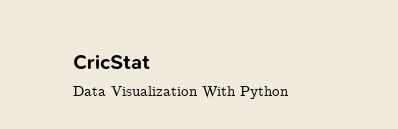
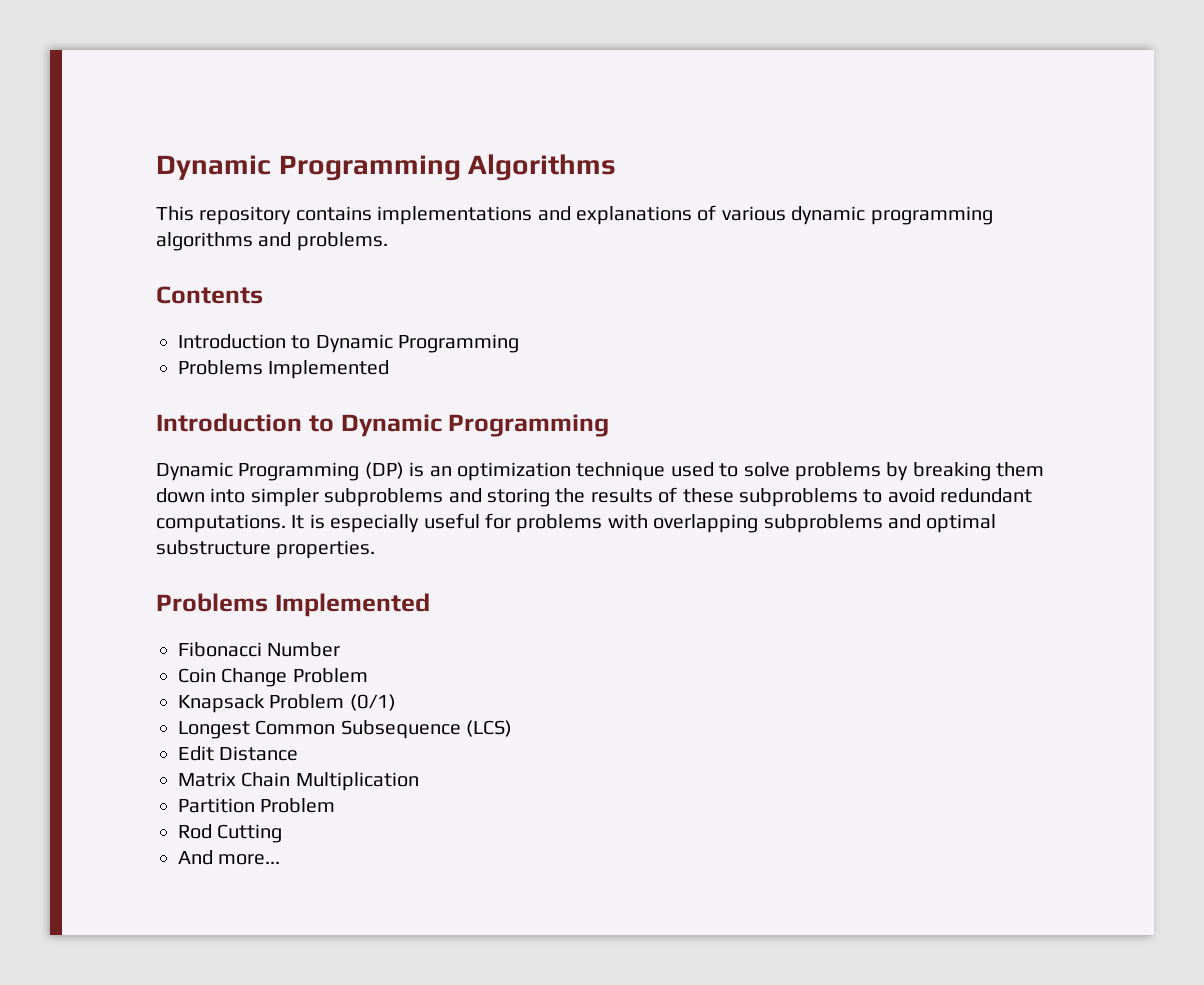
- CricStat
- Data Visualization With Python
+ Dynamic Programming Algorithms
+ This repository contains implementations and explanations of various dynamic programming algorithms and problems.
+ Contents
+ Introduction to Dynamic Programming
+ Problems Implemented
+ Introduction to Dynamic Programming
+ Dynamic Programming (DP) is an optimization technique used to solve problems by breaking them down into simpler subproblems and storing the results of these subproblems to avoid redundant computations. It is especially useful for problems with overlapping subproblems and optimal substructure properties.
+ Problems Implemented
+ Fibonacci Number
+ Coin Change Problem
+ Knapsack Problem (0/1)
+ Longest Common Subsequence (LCS)
+ Edit Distance
+ Matrix Chain Multiplication
+ Partition Problem
+ Rod Cutting
+ And more...

